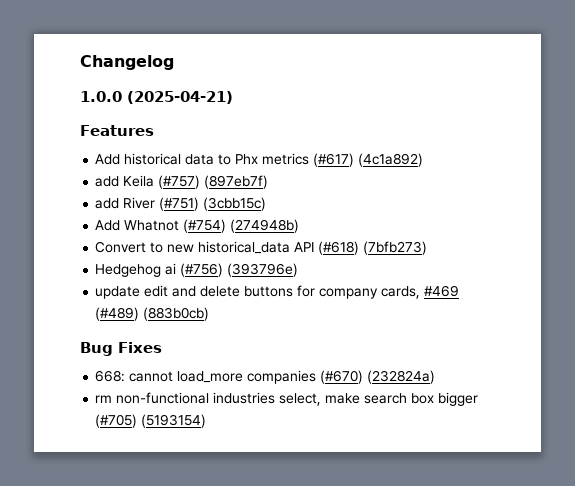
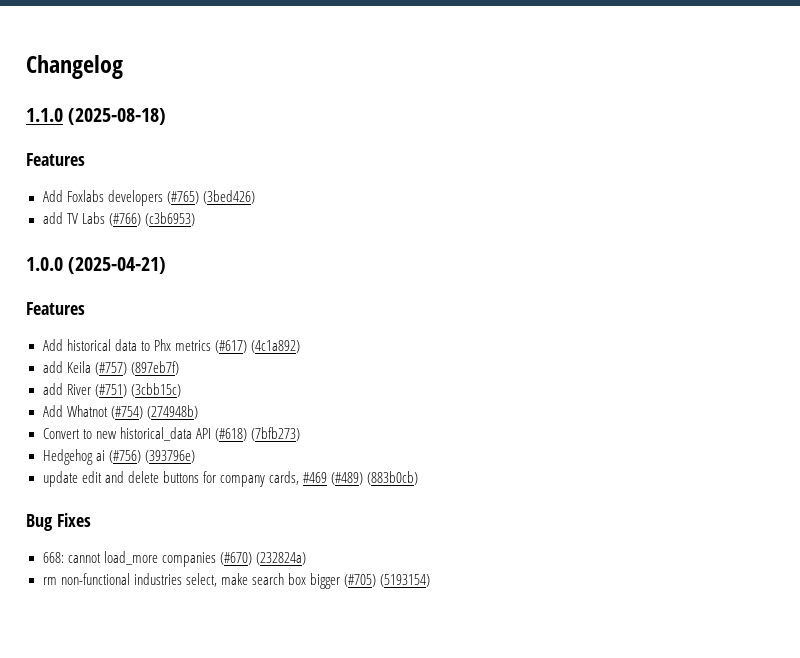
+ 1.1.0 (2025-08-18)
+ Features
+ Add Foxlabs developers (#765) (3bed426)
+ add TV Labs (#766) (c3b6953)

